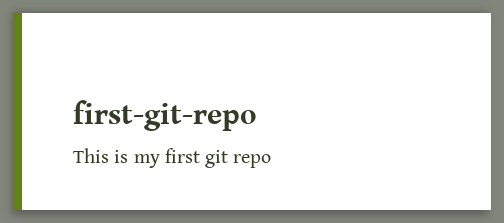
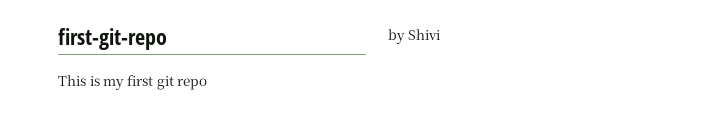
+ by Shivi

